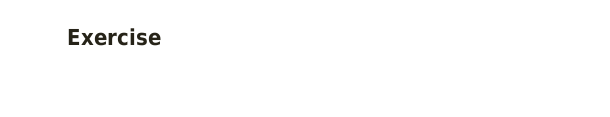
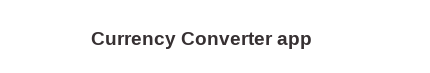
- Exercise
+ Currency Converter app

